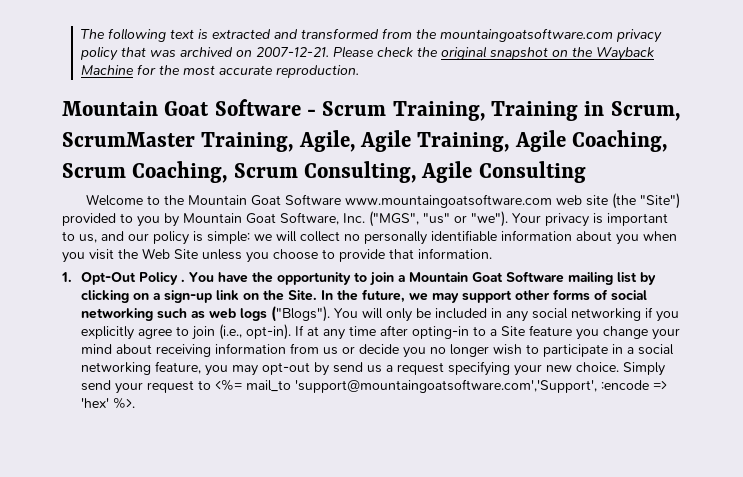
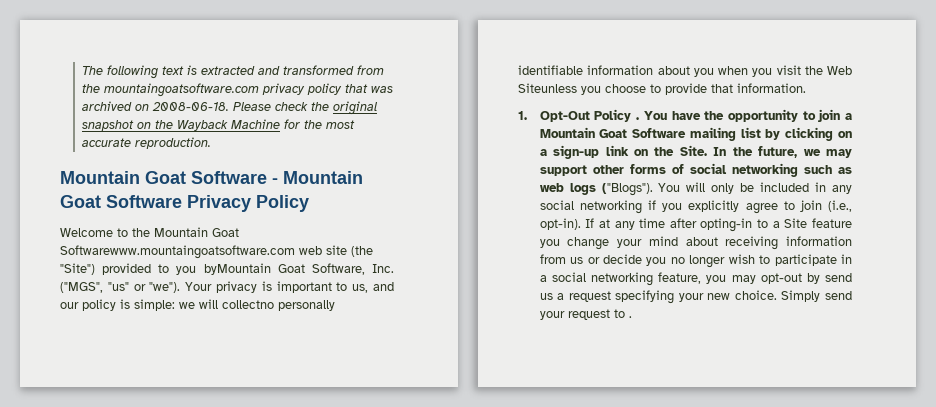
- The following text is extracted and transformed from the mountaingoatsoftware.com privacy policy that was archived on 2007-12-21.
+ The following text is extracted and transformed from the mountaingoatsoftware.com privacy policy that was archived on 2008-06-18.
- Mountain Goat Software - Scrum Training, Training in Scrum, ScrumMaster Training, Agile, Agile Training, Agile Coaching, Scrum Coaching, Scrum Consulting, Agile Consulting
+ Mountain Goat Software - Mountain Goat Software Privacy Policy
- Welcome to the Mountain Goat Software www.mountaingoatsoftware.com web site (the "Site") provided to you by Mountain Goat Software, Inc. ("MGS", "us" or "we").
+ Welcome to the Mountain Goat Softwarewww.mountaingoatsoftware.com web site (the "Site") provided to you byMountain Goat Software, Inc. ("MGS", "us" or "we").
- Your privacy is important to us, and our policy is simple: we will collect no personally identifiable information about you when you visit the Web Site unless you choose to provide that information.
+ Your privacy is important to us, and our policy is simple: we will collectno personally identifiable information about you when you visit the Web Siteunless you choose to provide that information.
- Simply send your request to <%= mail_to 'support@mountaingoatsoftware.com','Support', :encode => 'hex' %>.
+ Simply send your request to .

